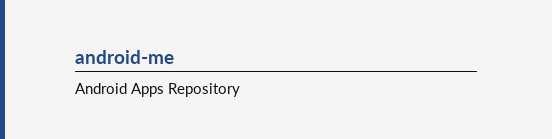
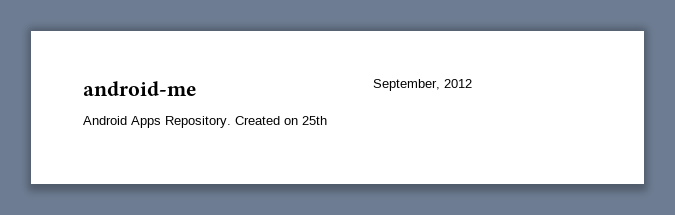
- Android Apps Repository
+ Android Apps Repository. Created on 25th September, 2012

